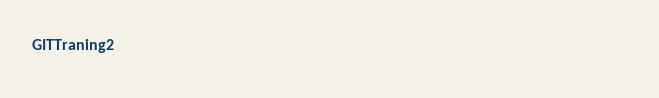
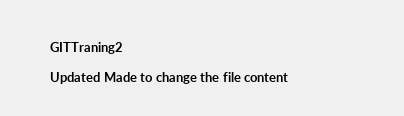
+ Updated Made to change the file content

